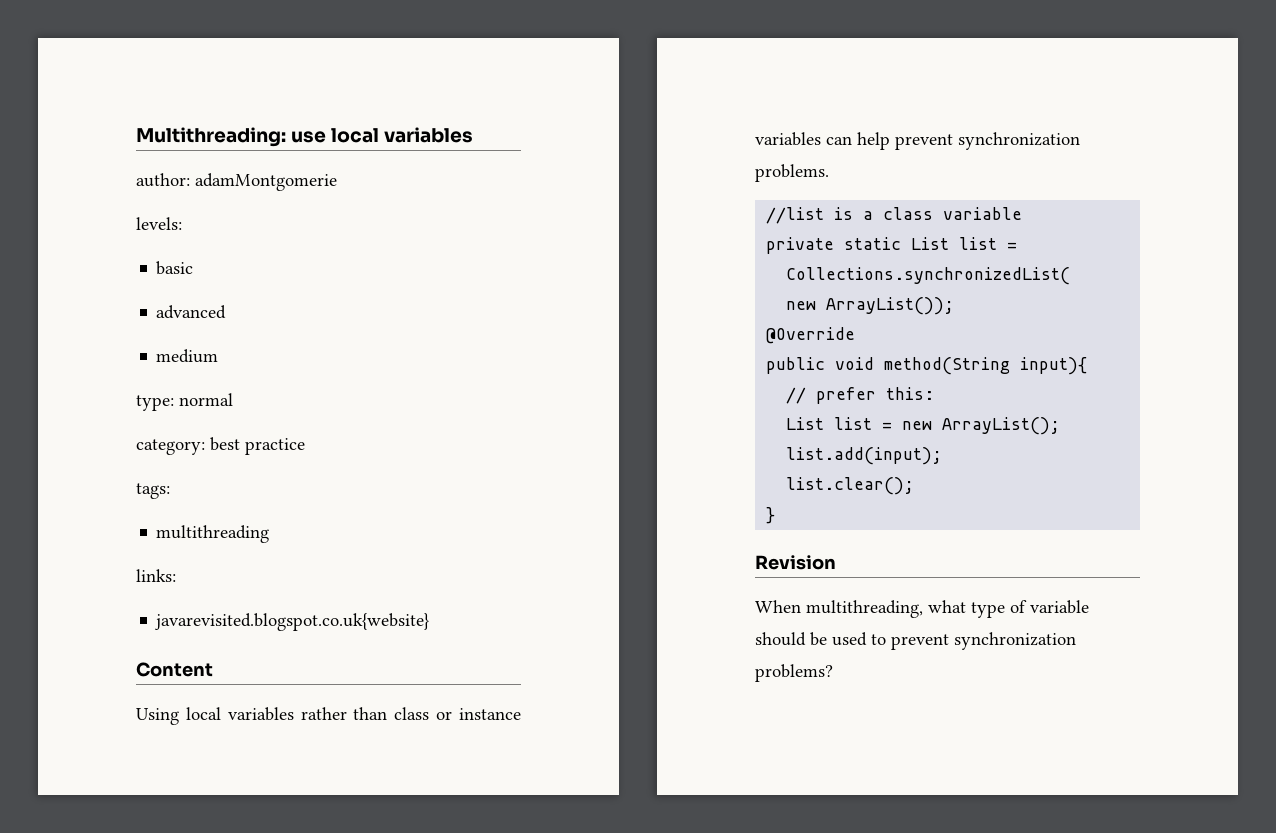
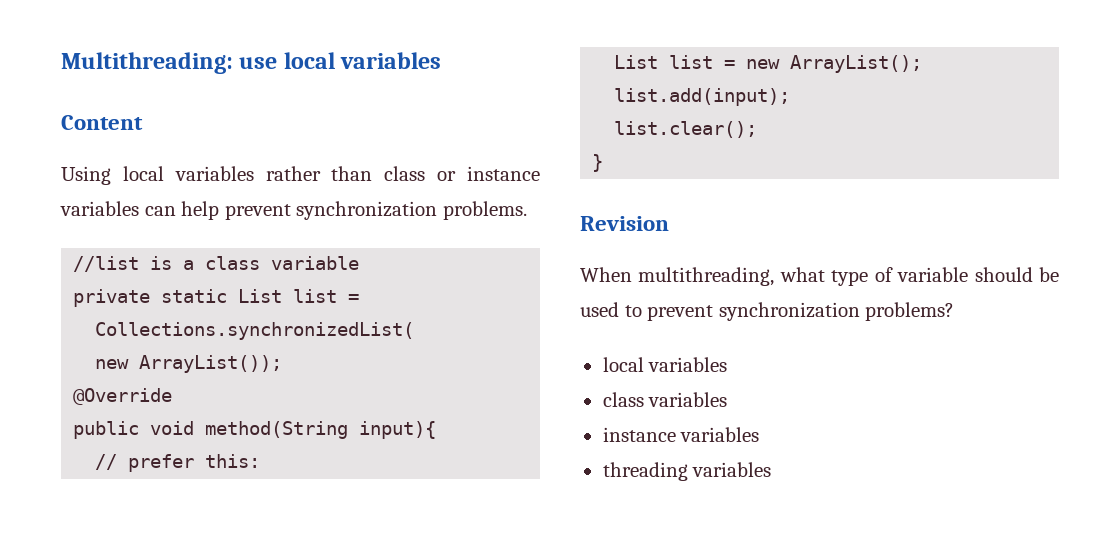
- author: adamMontgomerie
- levels:
- basic
- advanced
- medium
- type: normal
- category: best practice
- tags:
- multithreading
- links:
- javarevisited.blogspot.co.uk{website}
  When multithreading, what type of variable should be used to prevent synchronization problems?
+ local variables
+ class variables
+ instance variables
+ threading variables

